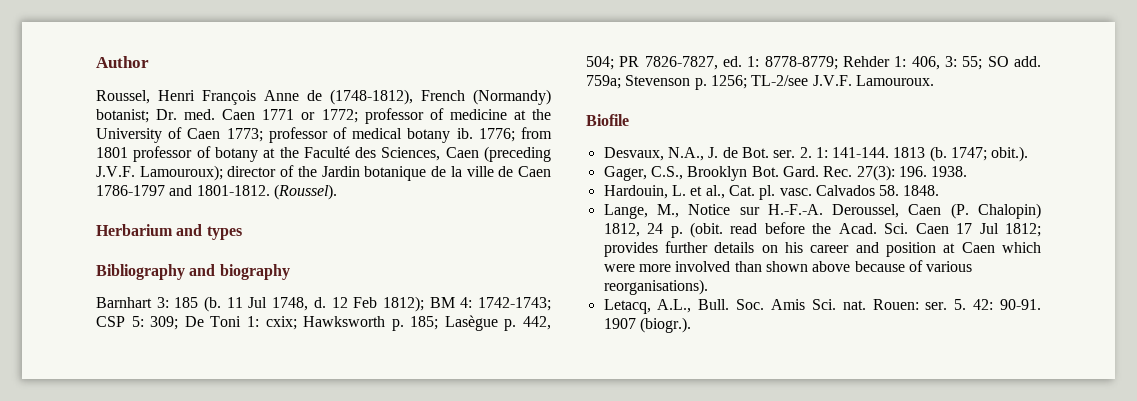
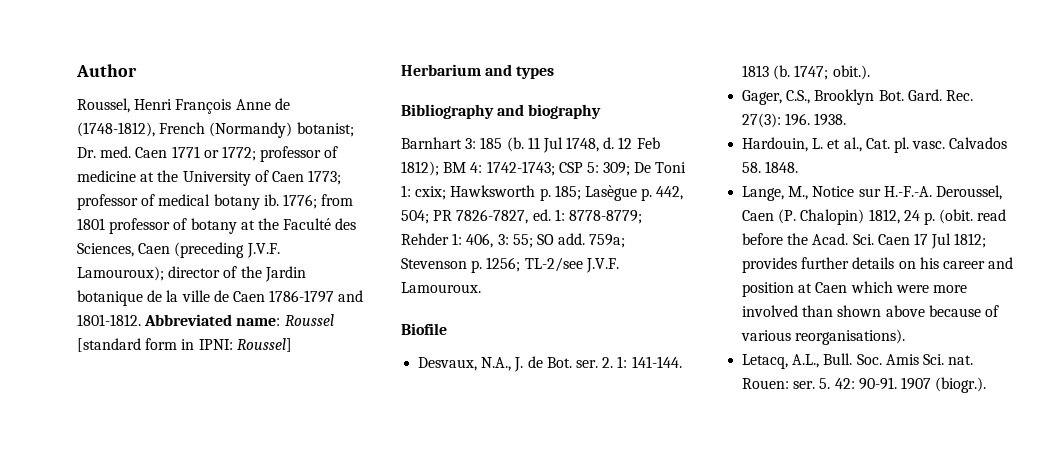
- (Roussel).
+ Abbreviated name: Roussel [standard form in IPNI: Roussel]

